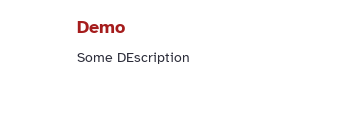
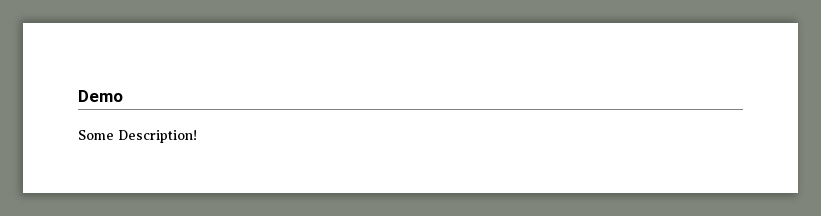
- Some DEscription
+ Some Description!

